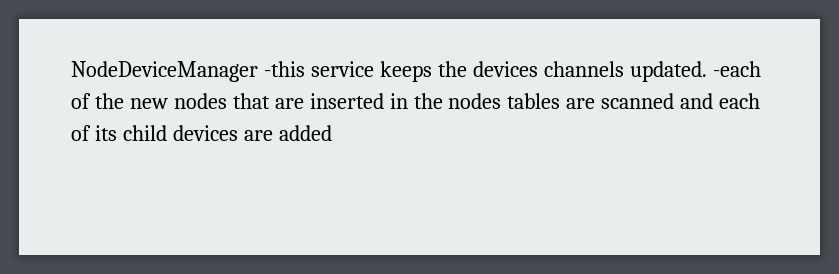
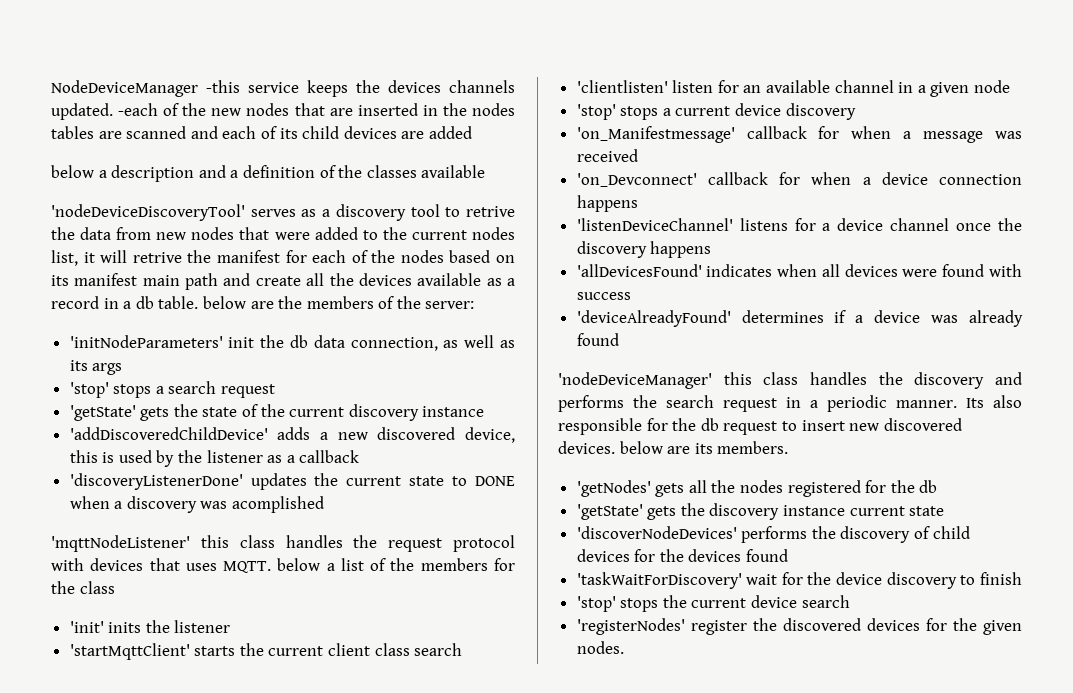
+ below a description and a definition of the classes available
+ 'nodeDeviceDiscoveryTool' serves as a discovery tool to retrive the data from new nodes that were added to the current nodes list, it will retrive the manifest for each of the nodes based on its manifest main path and create all the devices available as a record in a db table. below are the members of the server:
+ 'initNodeParameters' init the db data connection, as well as its args
+ 'stop' stops a search request
+ 'getState' gets the state of the current discovery instance
+ 'addDiscoveredChildDevice' adds a new discovered device, this is used by the listener as a callback
+ 'discoveryListenerDone' updates the current state to DONE when a discovery was acomplished
+ 'mqttNodeListener' this class handles the request protocol with devices that uses MQTT. below a list of the members for the class
+ 'init' inits the listener
+ 'startMqttClient' starts the current client class search
+ 'clientlisten' listen for an available channel in a given node
+ 'stop' stops a current device discovery
+ 'on_Manifestmessage' callback for when a message was received
+ 'on_Devconnect' callback for when a device connection happens
+ 'listenDeviceChannel' listens for a device channel once the discovery happens
+ 'allDevicesFound' indicates when all devices were found with success
+ 'deviceAlreadyFound' determines if a device was already found
+ 'nodeDeviceManager' this class handles the discovery and performs the search request in a periodic manner. Its also responsible for the db request to insert new discovered devices. below are its members.
+ 'getNodes' gets all the nodes registered for the db
+ 'getState' gets the discovery instance current state
+ 'discoverNodeDevices' performs the discovery of child devices for the devices found
+ 'taskWaitForDiscovery' wait for the device discovery to finish
+ 'stop' stops the current device search
+ 'registerNodes' register the discovered devices for the given nodes.

